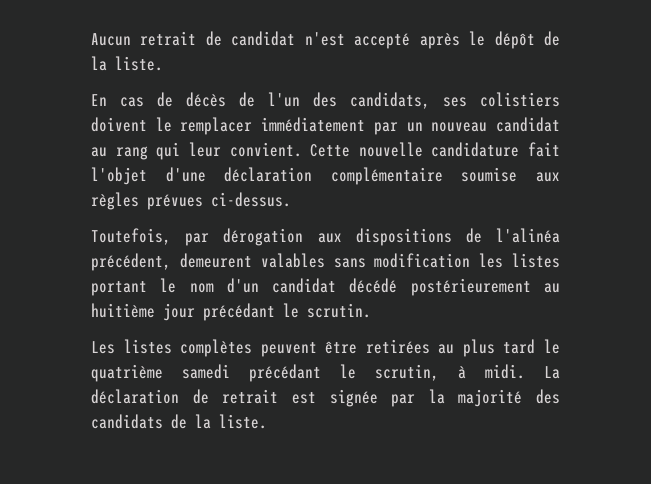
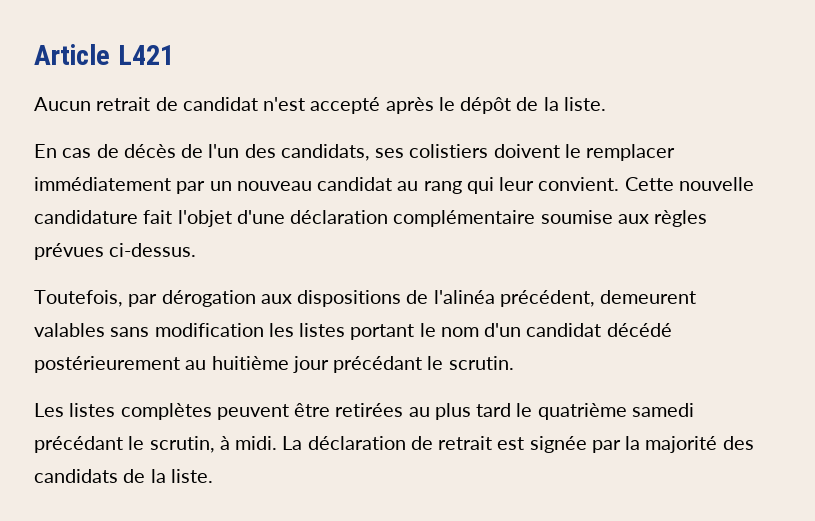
+ Article L421

